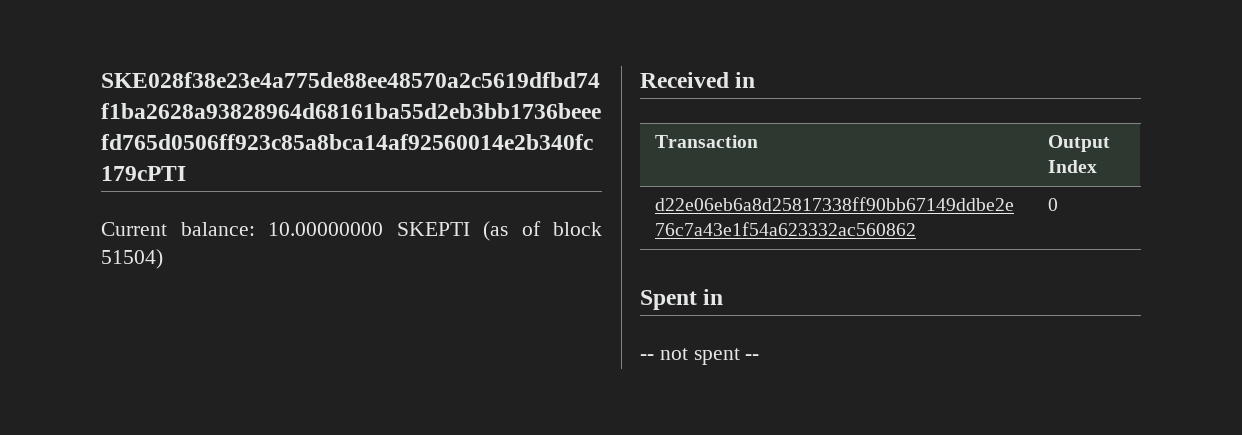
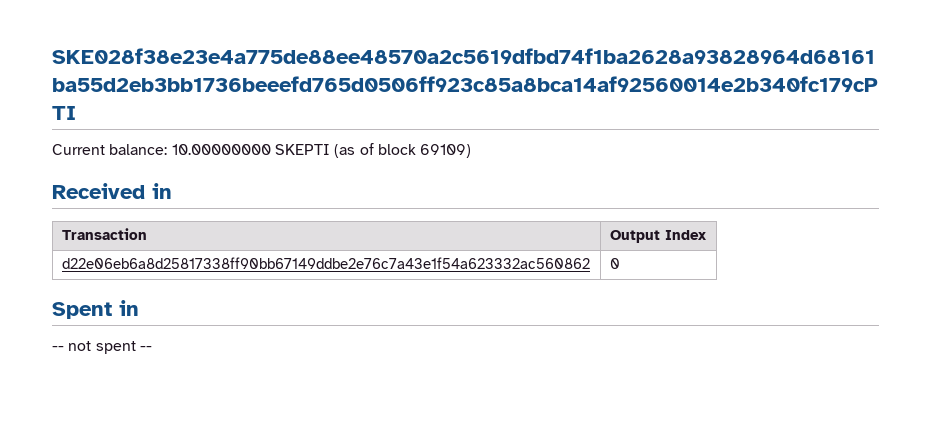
- Current balance: 10.00000000 SKEPTI (as of block 51504)
+ Current balance: 10.00000000 SKEPTI (as of block 69109)

